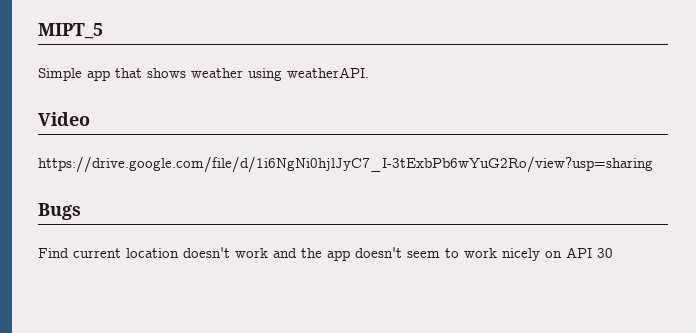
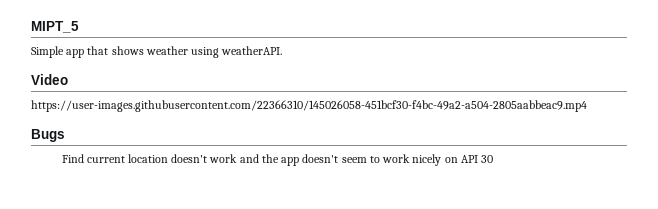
- https://drive.google.com/file/d/1i6NgNi0hjlJyC7_I-3tExbPb6wYuG2Ro/view?usp=sharing
+ https://user-images.githubusercontent.com/22366310/145026058-451bcf30-f4bc-49a2-a504-2805aabbeac9.mp4

